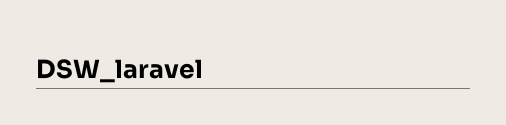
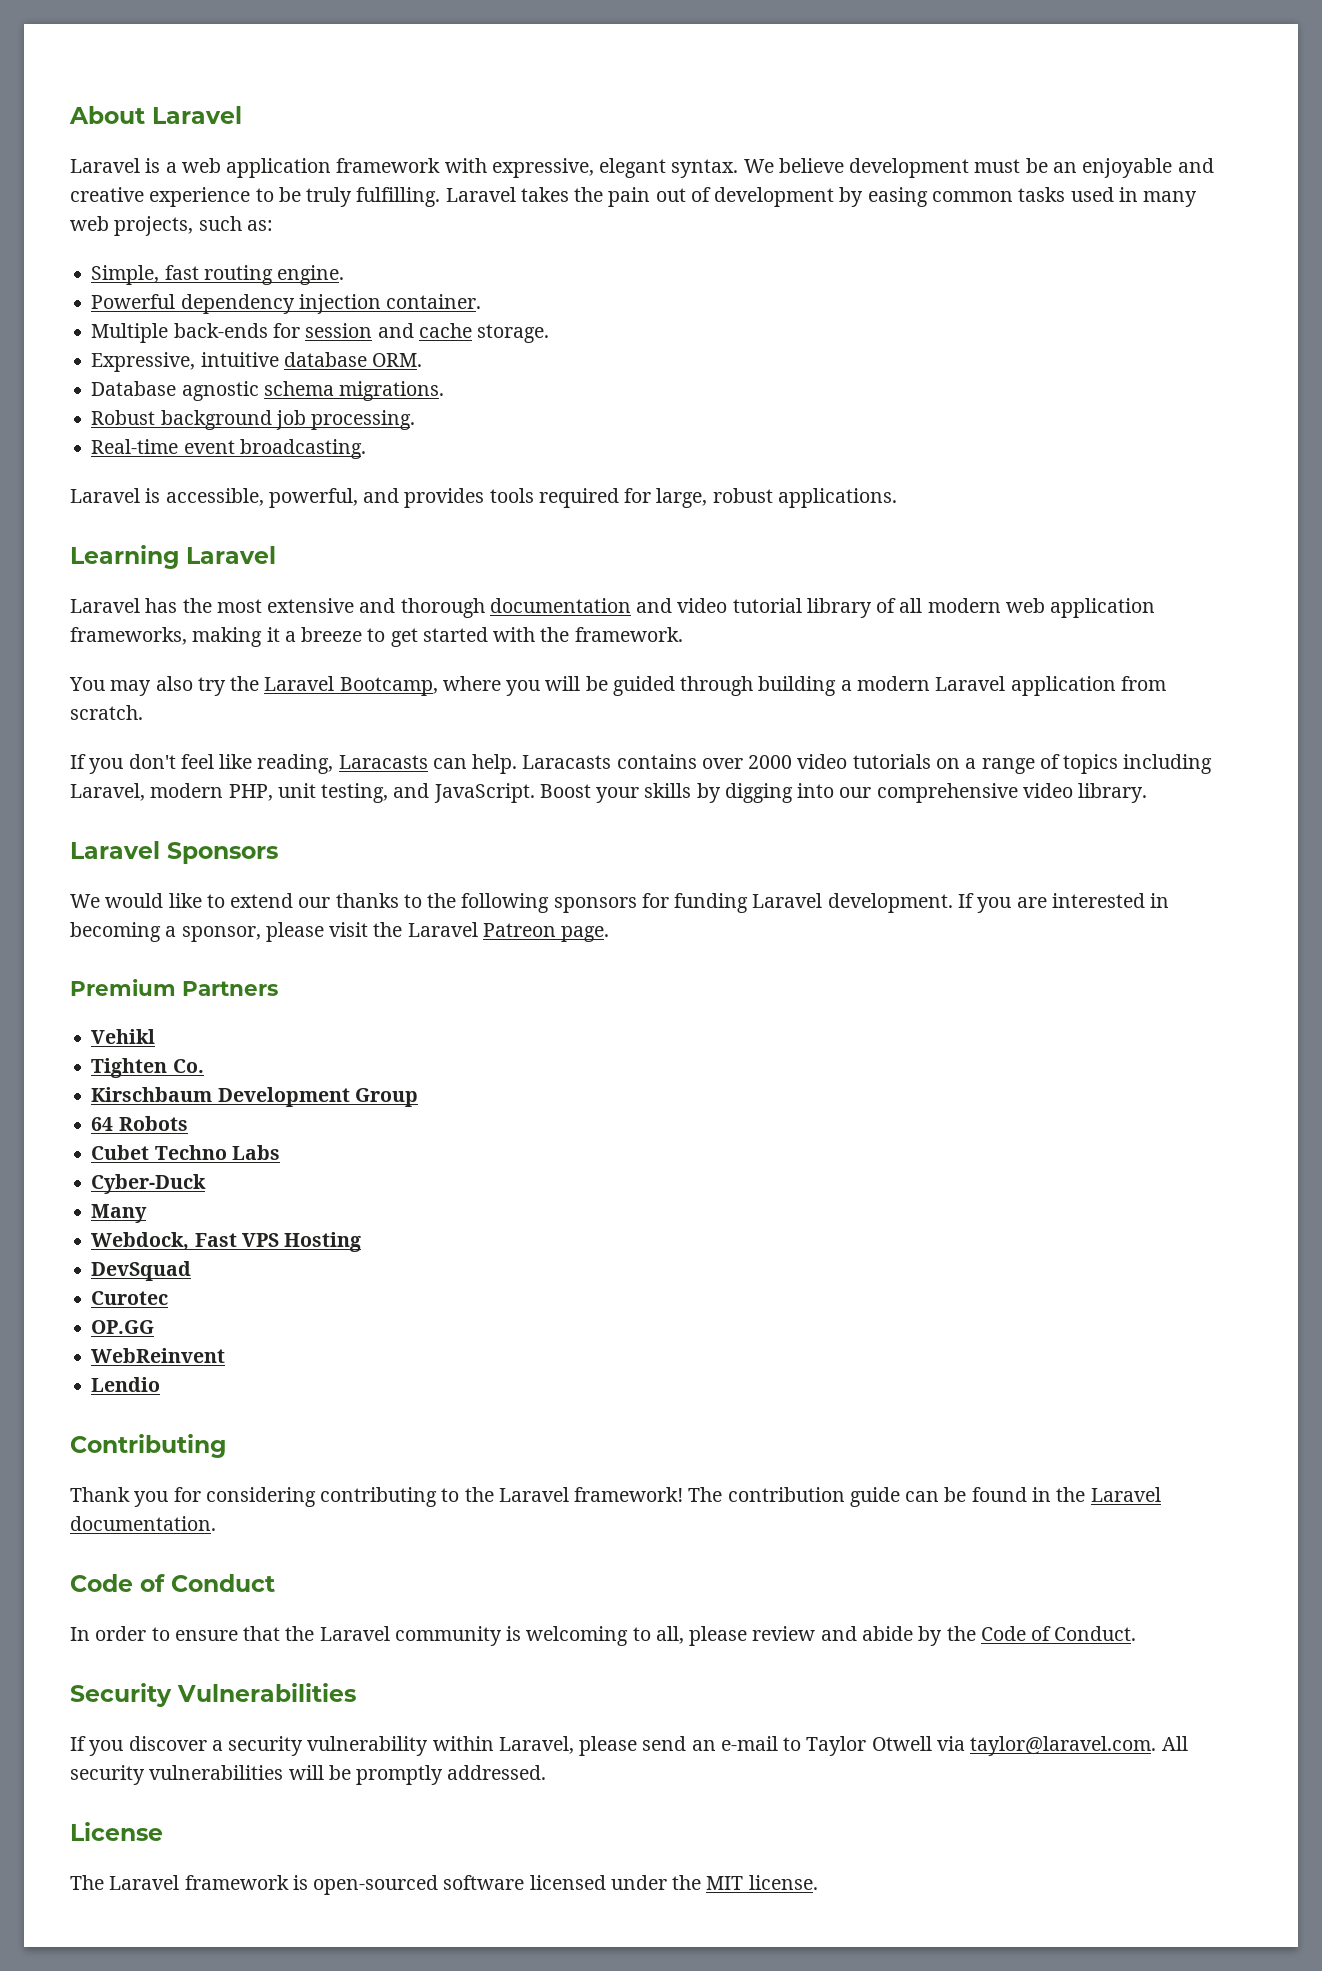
- DSW_laravel
+ About Laravel
+ Laravel is a web application framework with expressive, elegant syntax. We believe development must be an enjoyable and creative experience to be truly fulfilling. Laravel takes the pain out of development by easing common tasks used in many web projects, such as:
+ Simple, fast routing engine.
+ Powerful dependency injection container.
+ Multiple back-ends for session and cache storage.
+ Expressive, intuitive database ORM.
+ Database agnostic schema migrations.
+ Robust background job processing.
+ Real-time event broadcasting.
+ Laravel is accessible, powerful, and provides tools required for large, robust applications.
+ Learning Laravel
+ Laravel has the most extensive and thorough documentation and video tutorial library of all modern web application frameworks, making it a breeze to get started with the framework.
+ You may also try the Laravel Bootcamp, where you will be guided through building a modern Laravel application from scratch.
+ If you don't feel like reading, Laracasts can help. Laracasts contains over 2000 video tutorials on a range of topics including Laravel, modern PHP, unit testing, and JavaScript. Boost your skills by digging into our comprehensive video library.
+ Laravel Sponsors
+ We would like to extend our thanks to the following sponsors for funding Laravel development. If you are interested in becoming a sponsor, please visit the Laravel Patreon page.
+ Premium Partners
+ Vehikl
+ Tighten Co.
+ Kirschbaum Development Group
+ 64 Robots
+ Cubet Techno Labs
+ Cyber-Duck
+ Many
+ Webdock, Fast VPS Hosting
+ DevSquad
+ Curotec
+ OP.GG
+ WebReinvent
+ Lendio
+ Contributing
+ Thank you for considering contributing to the Laravel framework! The contribution guide can be found in the Laravel documentation.
+ Code of Conduct
+ In order to ensure that the Laravel community is welcoming to all, please review and abide by the Code of Conduct.
+ Security Vulnerabilities
+ If you discover a security vulnerability within Laravel, please send an e-mail to Taylor Otwell via taylor@laravel.com. All security vulnerabilities will be promptly addressed.
+ License
+ The Laravel framework is open-sourced software licensed under the MIT license.

